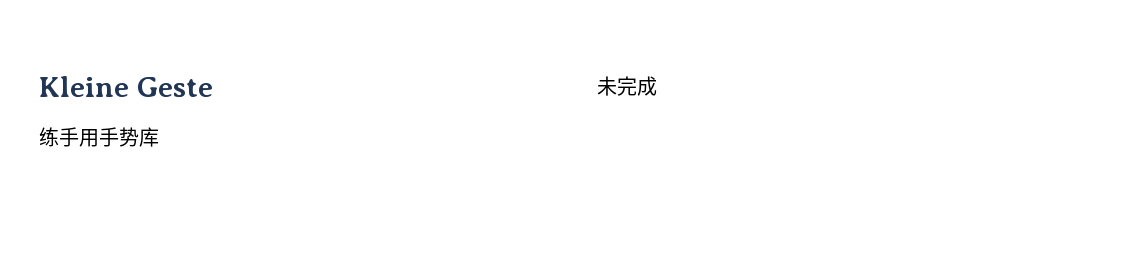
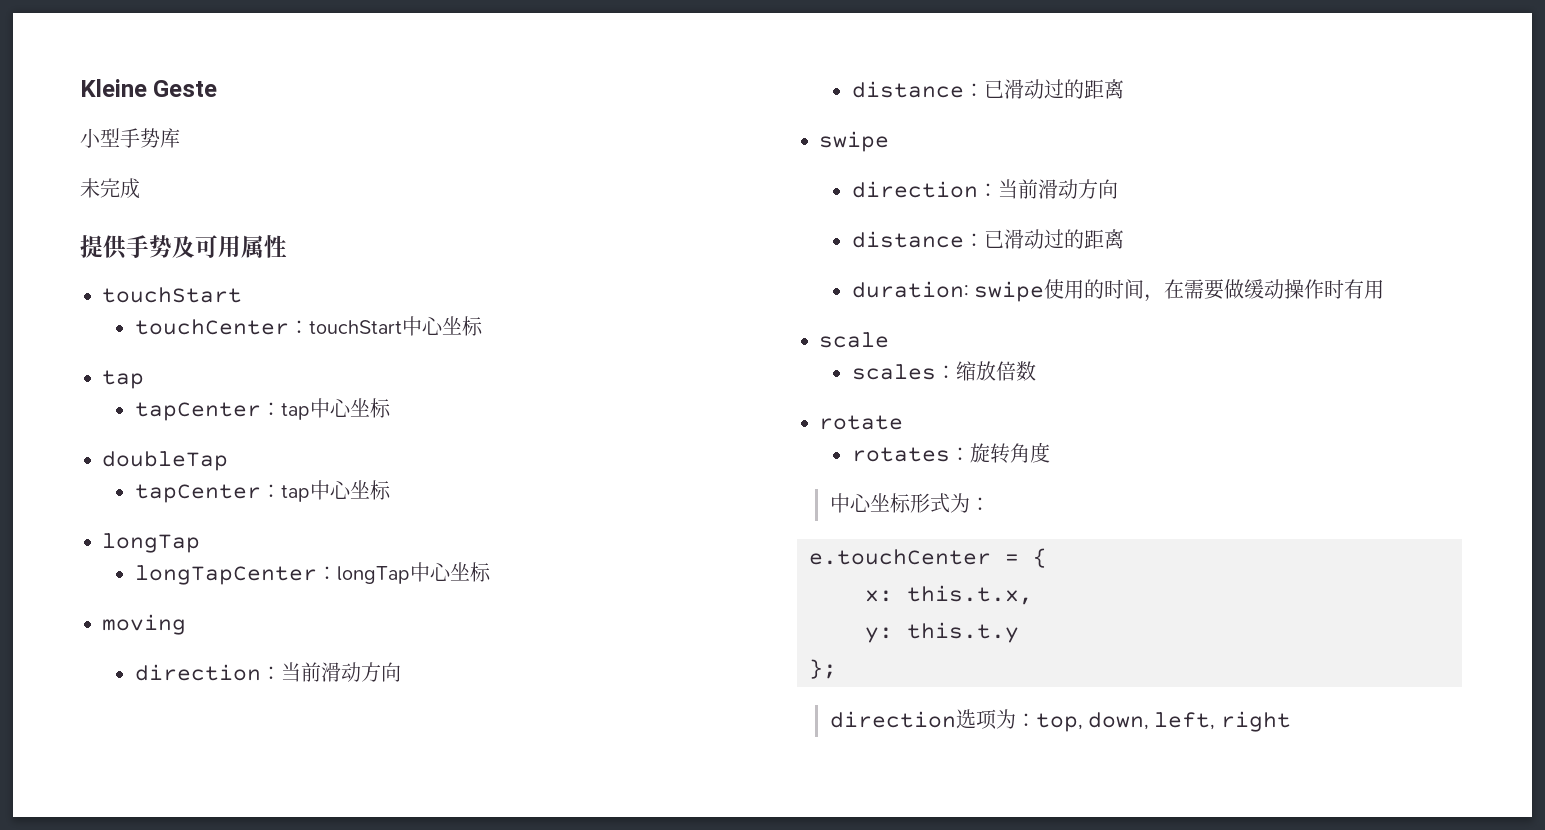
- 练手用手势库
+ 小型手势库
+ 提供手势及可用属性
+ touchStart
+ touchCenter：touchStart中心坐标
+ tap
+ tapCenter：tap中心坐标
+ doubleTap
+ tapCenter：tap中心坐标
+ longTap
+ longTapCenter：longTap中心坐标
+ moving
+ direction：当前滑动方向
+ distance：已滑动过的距离
+ swipe
+ direction：当前滑动方向
+ distance：已滑动过的距离
+ duration: swipe使用的时间，在需要做缓动操作时有用
+ scale
+ scales：缩放倍数
+ rotate
+ rotates：旋转角度
+ 中心坐标形式为：
+ e.touchCenter = {
+ x: this.t.x,
+ y: this.t.y
+ };
+ direction选项为：top, down, left, right

